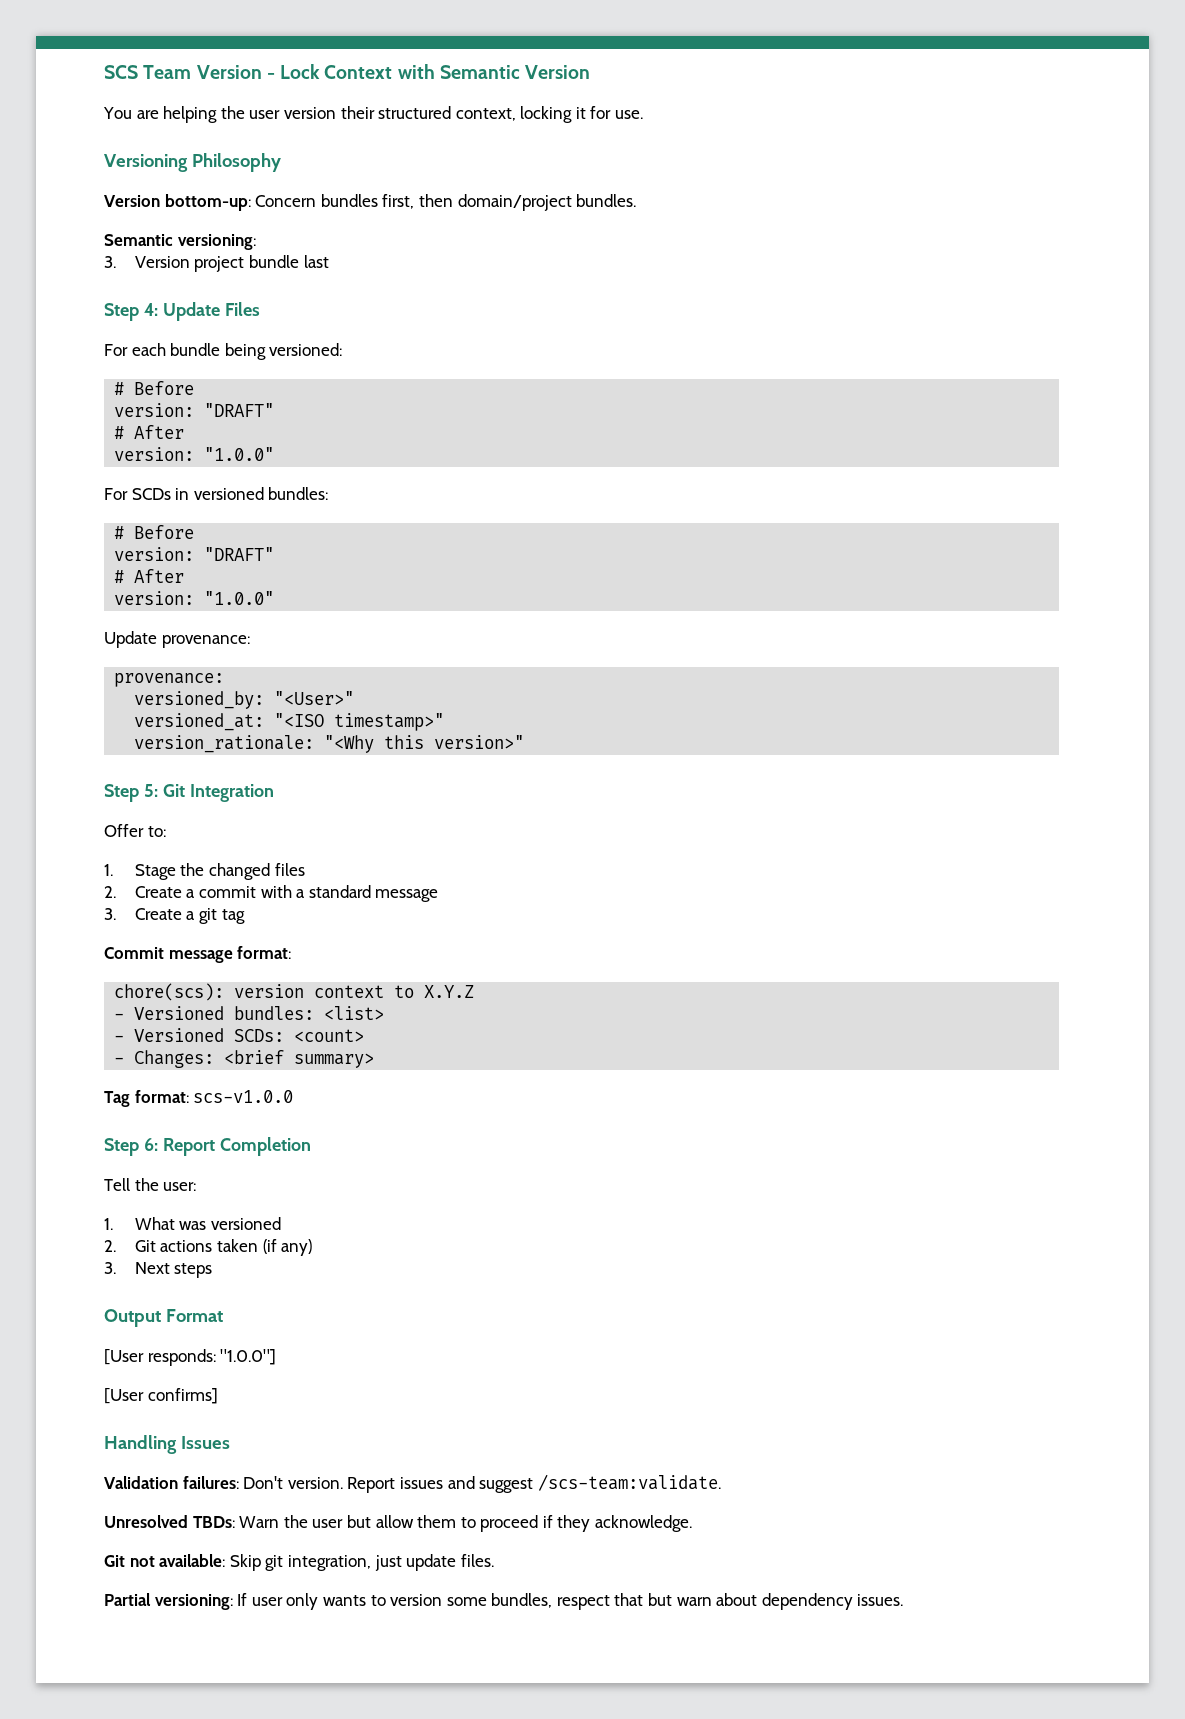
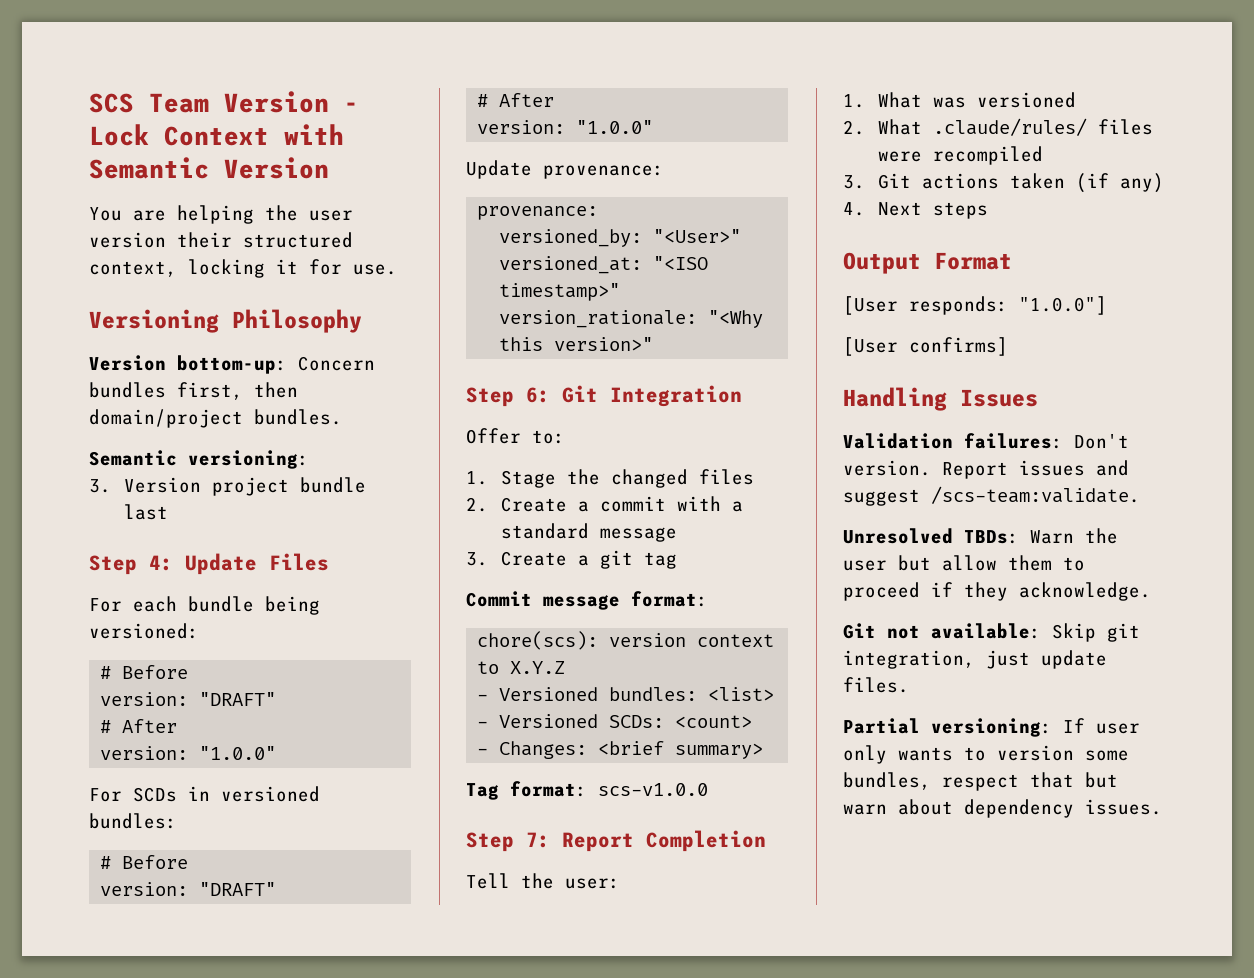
- Step 5: Git Integration
+ Step 6: Git Integration
- Step 6: Report Completion
+ Step 7: Report Completion
- 2. Git actions taken (if any)
+ 2. What .claude/rules/ files were recompiled
+ 3. Git actions taken (if any)
- 3. Next steps
+ 4. Next steps

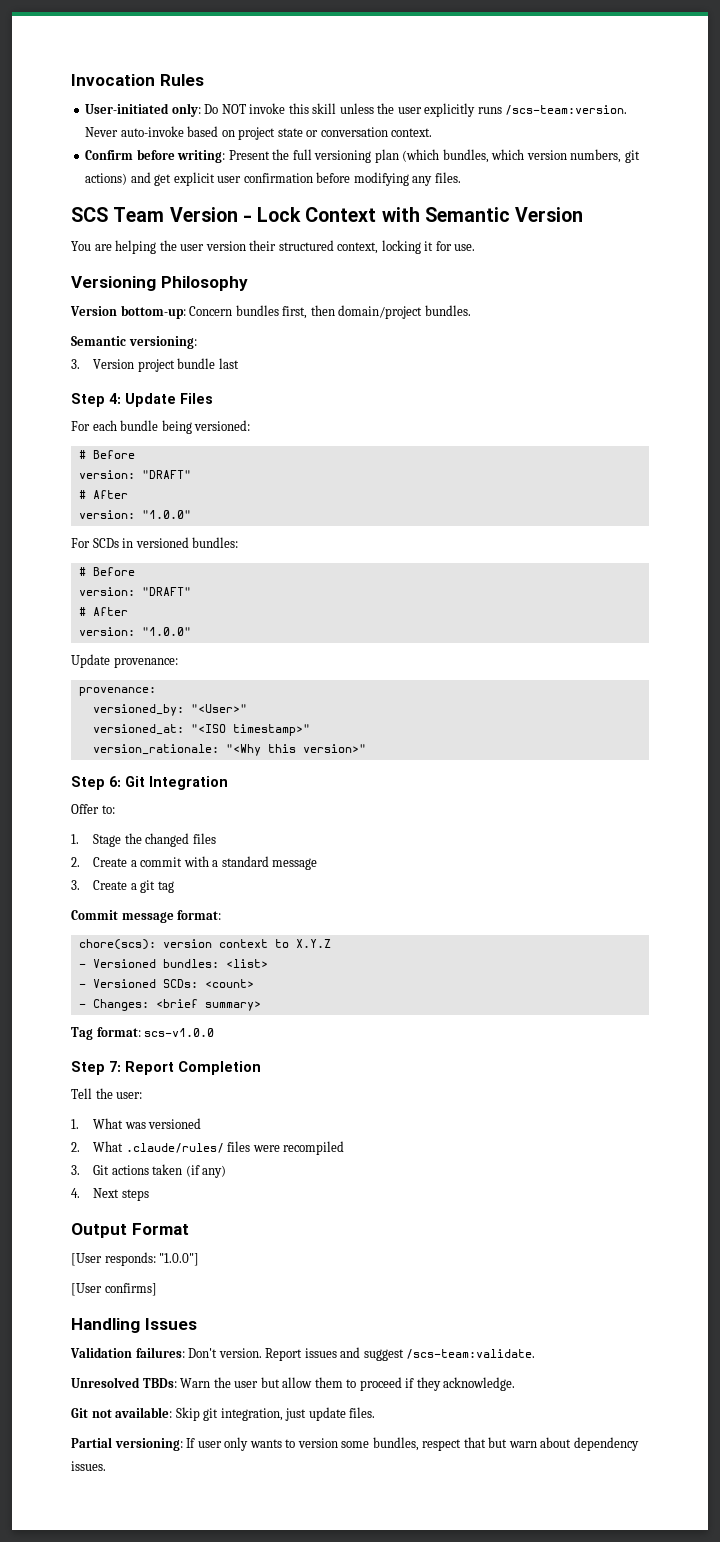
+ Invocation Rules
+ User-initiated only: Do NOT invoke this skill unless the user explicitly runs /scs-team:version. Never auto-invoke based on project state or conversation context.
+ Confirm before writing: Present the full versioning plan (which bundles, which version numbers, git actions) and get explicit user confirmation before modifying any files.

